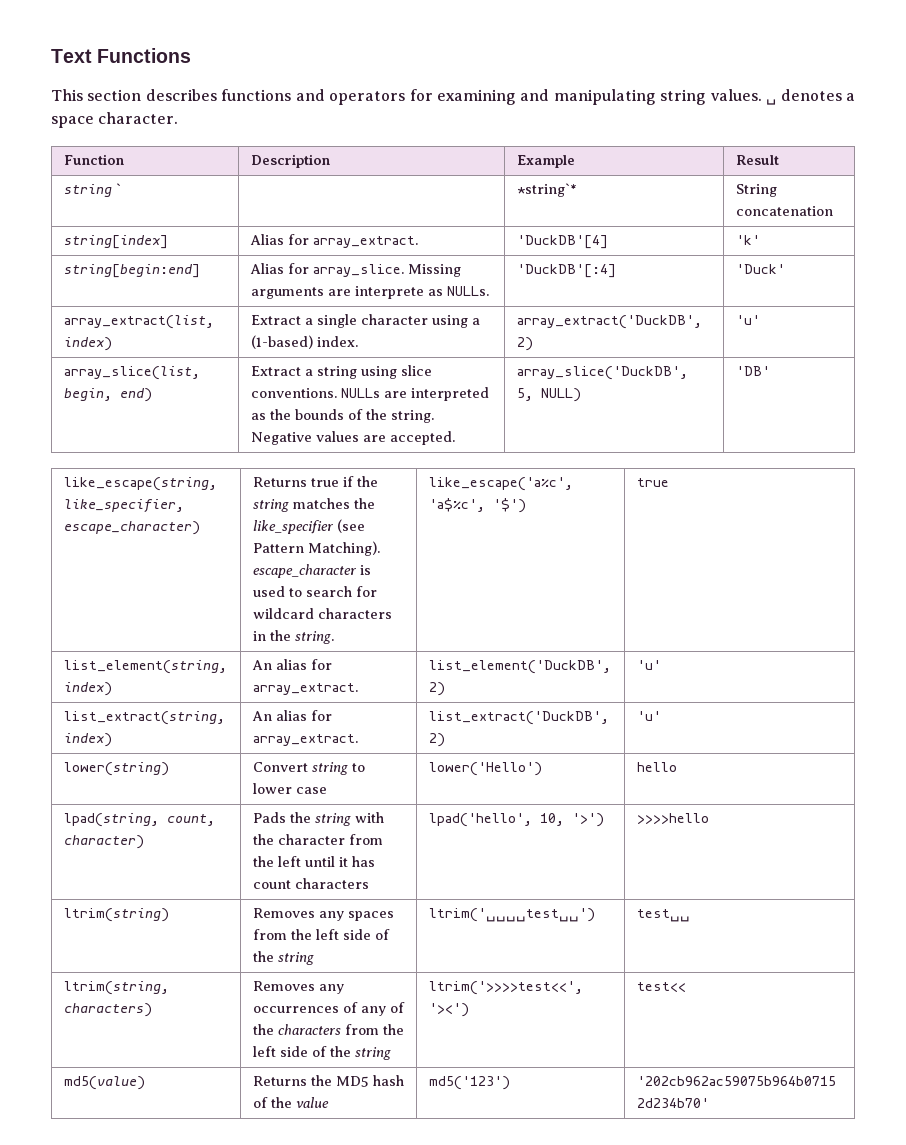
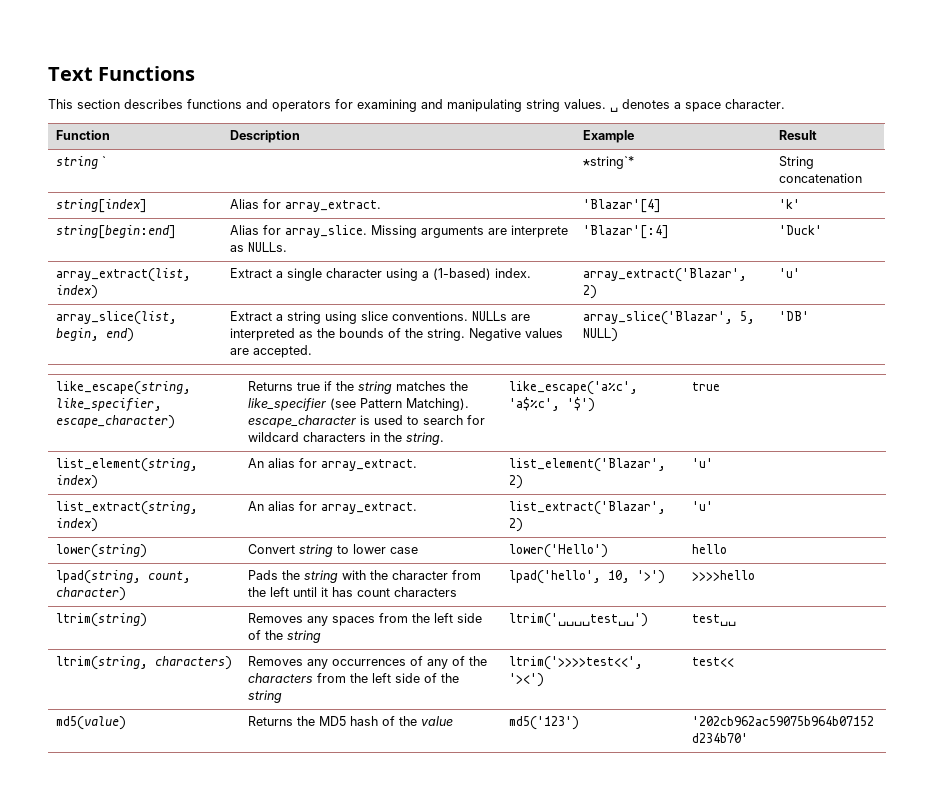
- string[index] | Alias for array_extract. | 'DuckDB'[4] | 'k'
+ string[index] | Alias for array_extract. | 'Blazar'[4] | 'k'
- string[begin:end] | Alias for array_slice. Missing arguments are interprete as NULLs. | 'DuckDB'[:4] | 'Duck'
+ string[begin:end] | Alias for array_slice. Missing arguments are interprete as NULLs. | 'Blazar'[:4] | 'Duck'
- array_extract(list, index) | Extract a single character using a (1-based) index. | array_extract('DuckDB', 2) | 'u'
+ array_extract(list, index) | Extract a single character using a (1-based) index. | array_extract('Blazar', 2) | 'u'
- array_slice(list, begin, end) | Extract a string using slice conventions. NULLs are interpreted as the bounds of the string. Negative values are accepted. | array_slice('DuckDB', 5, NULL) | 'DB'
+ array_slice(list, begin, end) | Extract a string using slice conventions. NULLs are interpreted as the bounds of the string. Negative values are accepted. | array_slice('Blazar', 5, NULL) | 'DB'
- list_element(string, index) | An alias for array_extract. | list_element('DuckDB', 2) | 'u'
+ list_element(string, index) | An alias for array_extract. | list_element('Blazar', 2) | 'u'
- list_extract(string, index) | An alias for array_extract. | list_extract('DuckDB', 2) | 'u'
+ list_extract(string, index) | An alias for array_extract. | list_extract('Blazar', 2) | 'u'

